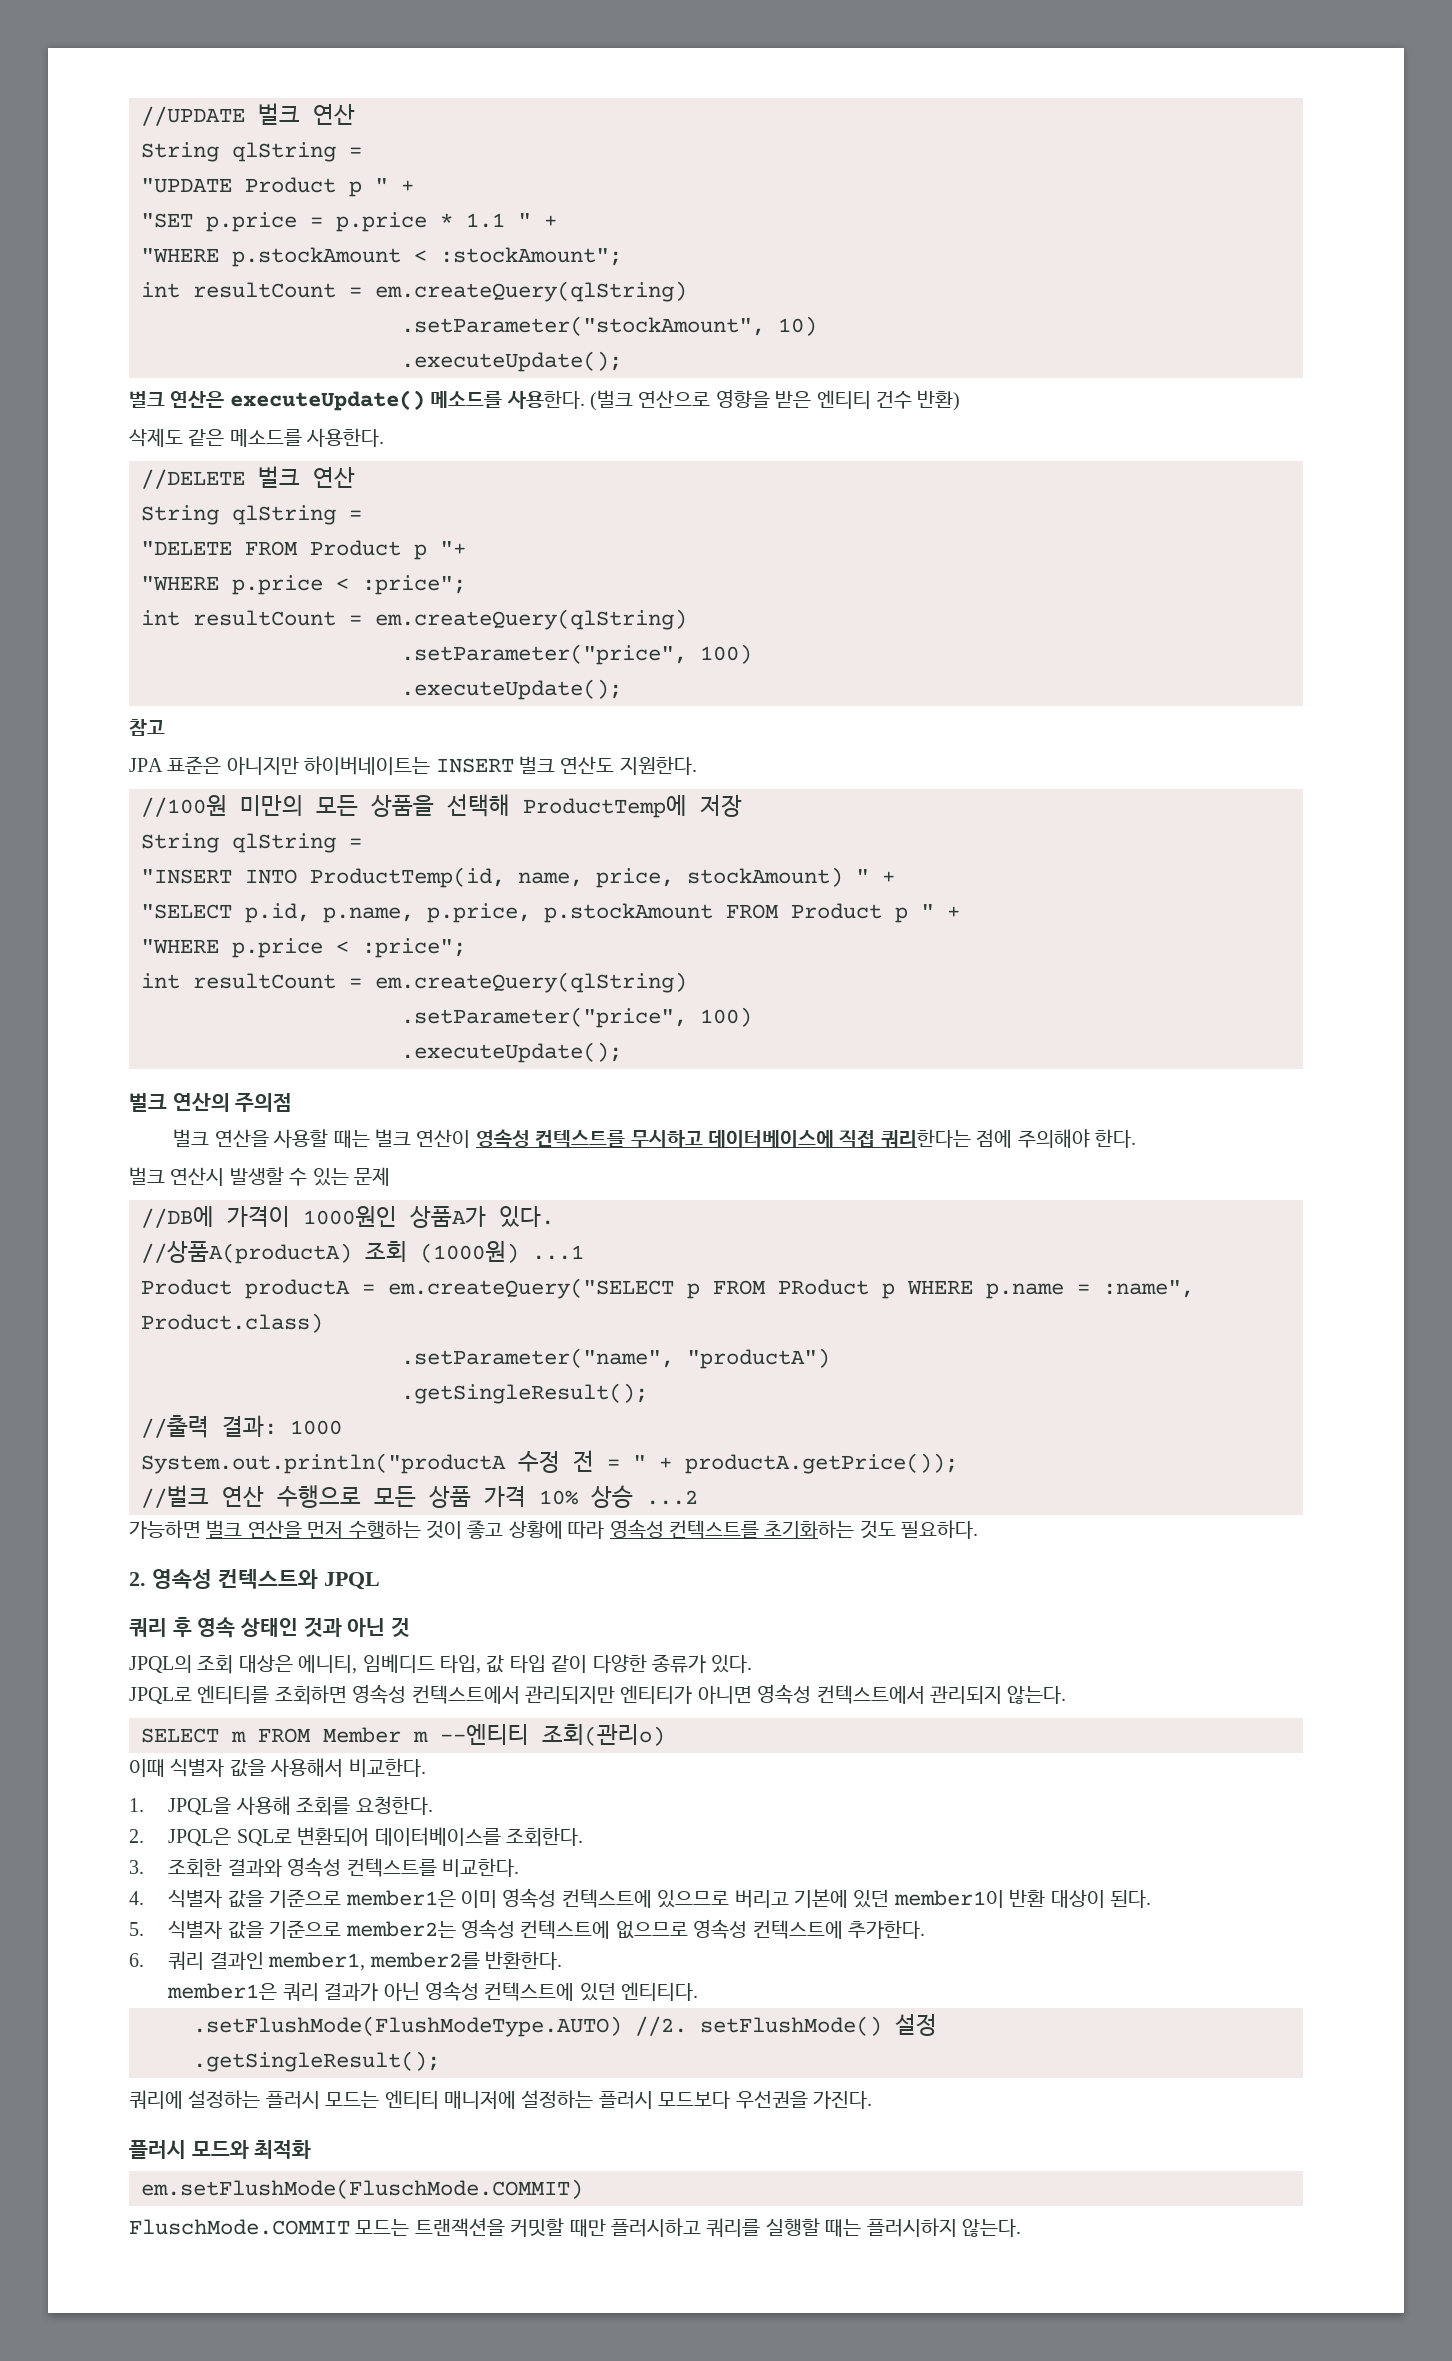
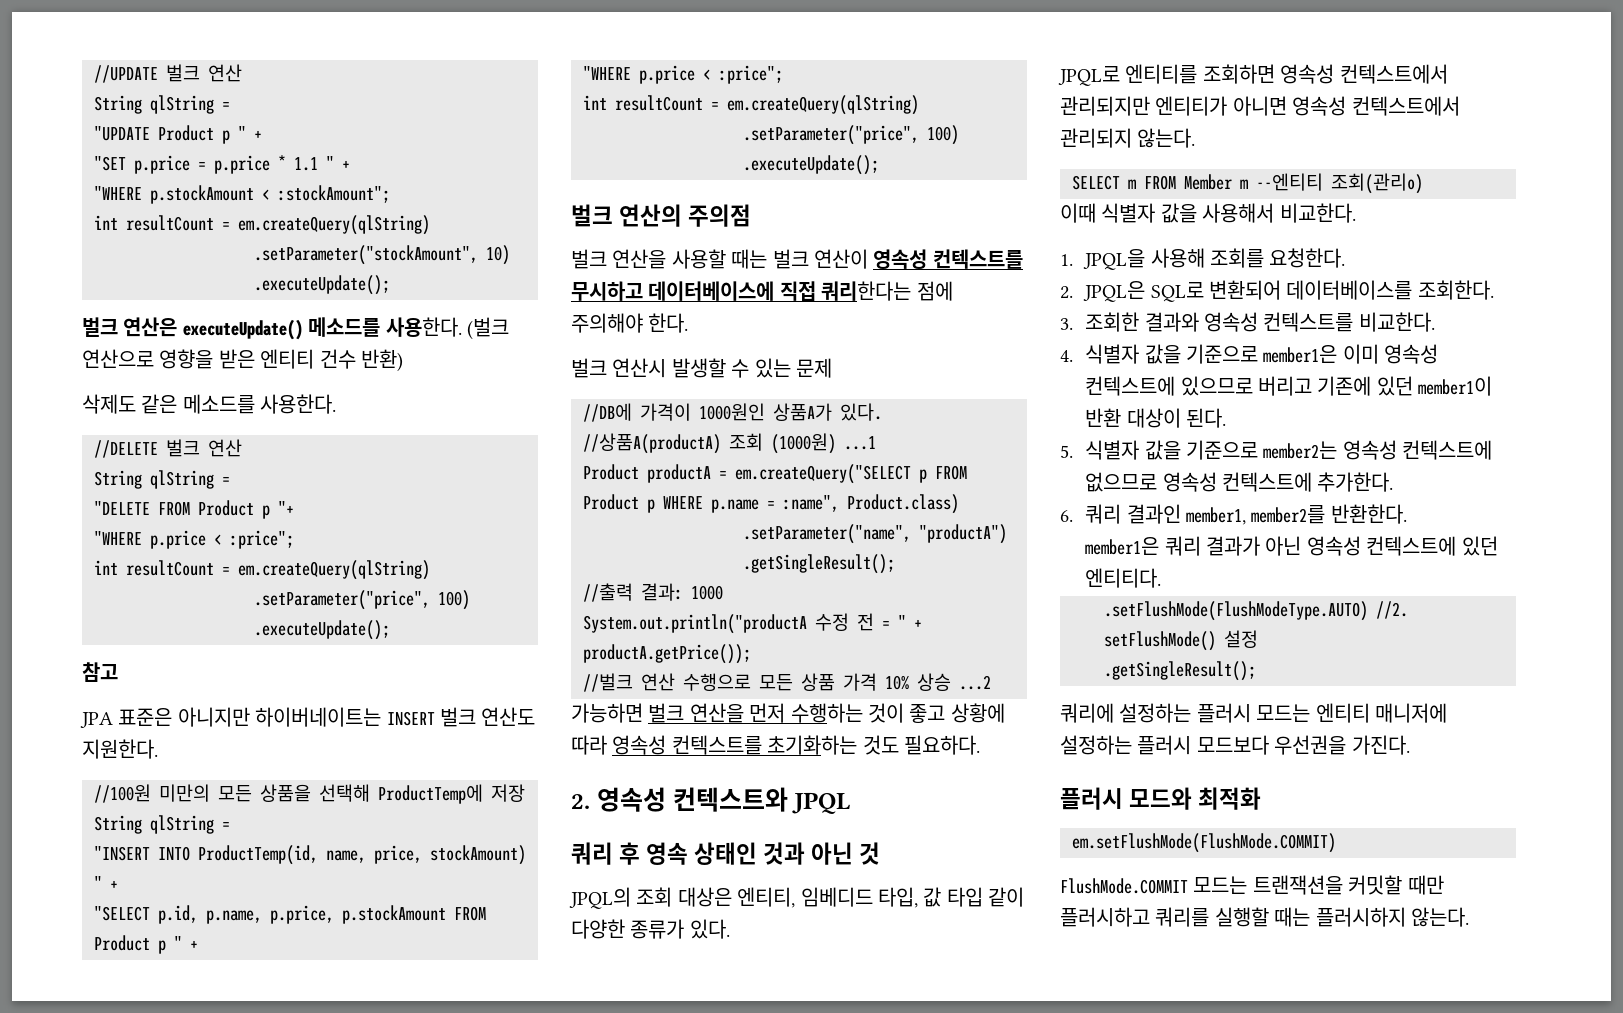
- Product productA = em.createQuery("SELECT p FROM PRoduct p WHERE p.name = :name", Product.class)
+ Product productA = em.createQuery("SELECT p FROM Product p WHERE p.name = :name", Product.class)
- JPQL의 조회 대상은 에니티, 임베디드 타입, 값 타입 같이 다양한 종류가 있다.
+ JPQL의 조회 대상은 엔티티, 임베디드 타입, 값 타입 같이 다양한 종류가 있다.
- 4. 식별자 값을 기준으로 member1은 이미 영속성 컨텍스트에 있으므로 버리고 기본에 있던 member1이 반환 대상이 된다.
+ 4. 식별자 값을 기준으로 member1은 이미 영속성 컨텍스트에 있으므로 버리고 기존에 있던 member1이 반환 대상이 된다.
- em.setFlushMode(FluschMode.COMMIT)
- FluschMode.COMMIT 모드는 트랜잭션을 커밋할 때만 플러시하고 쿼리를 실행할 때는 플러시하지 않는다.
+ em.setFlushMode(FlushMode.COMMIT)
+ FlushMode.COMMIT 모드는 트랜잭션을 커밋할 때만 플러시하고 쿼리를 실행할 때는 플러시하지 않는다.

